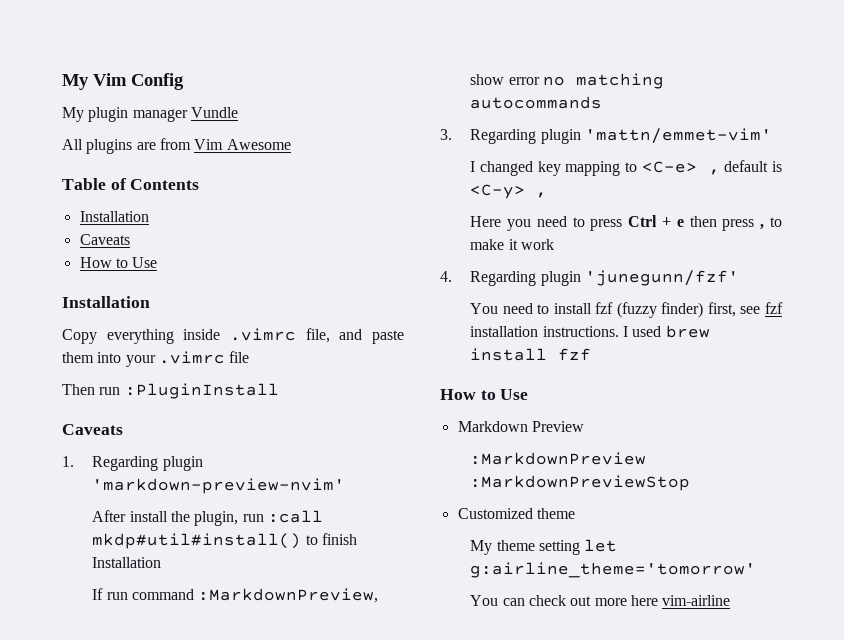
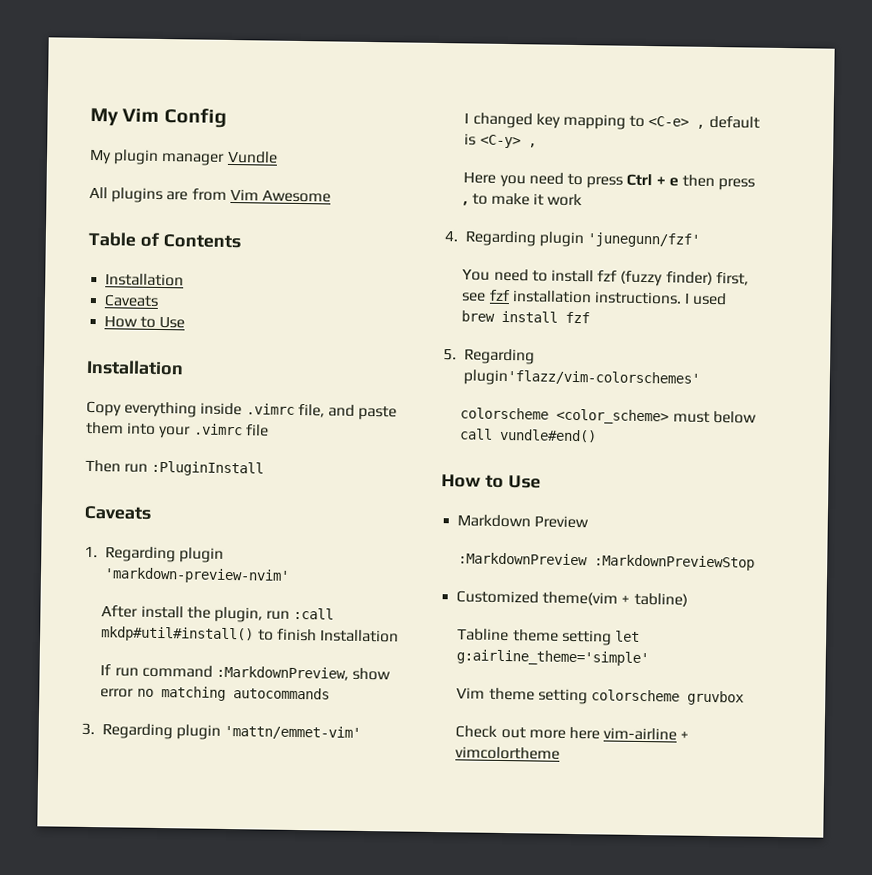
+ 5. Regarding plugin'flazz/vim-colorschemes'
+ colorscheme <color_scheme> must below call vundle#end()
- Customized theme
- My theme setting let g:airline_theme='tomorrow'
- You can check out more here vim-airline
+ Customized theme(vim + tabline)
+ Tabline theme setting let g:airline_theme='simple'
+ Vim theme setting colorscheme gruvbox
+ Check out more here vim-airline + vimcolortheme

